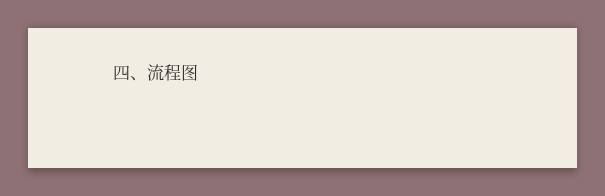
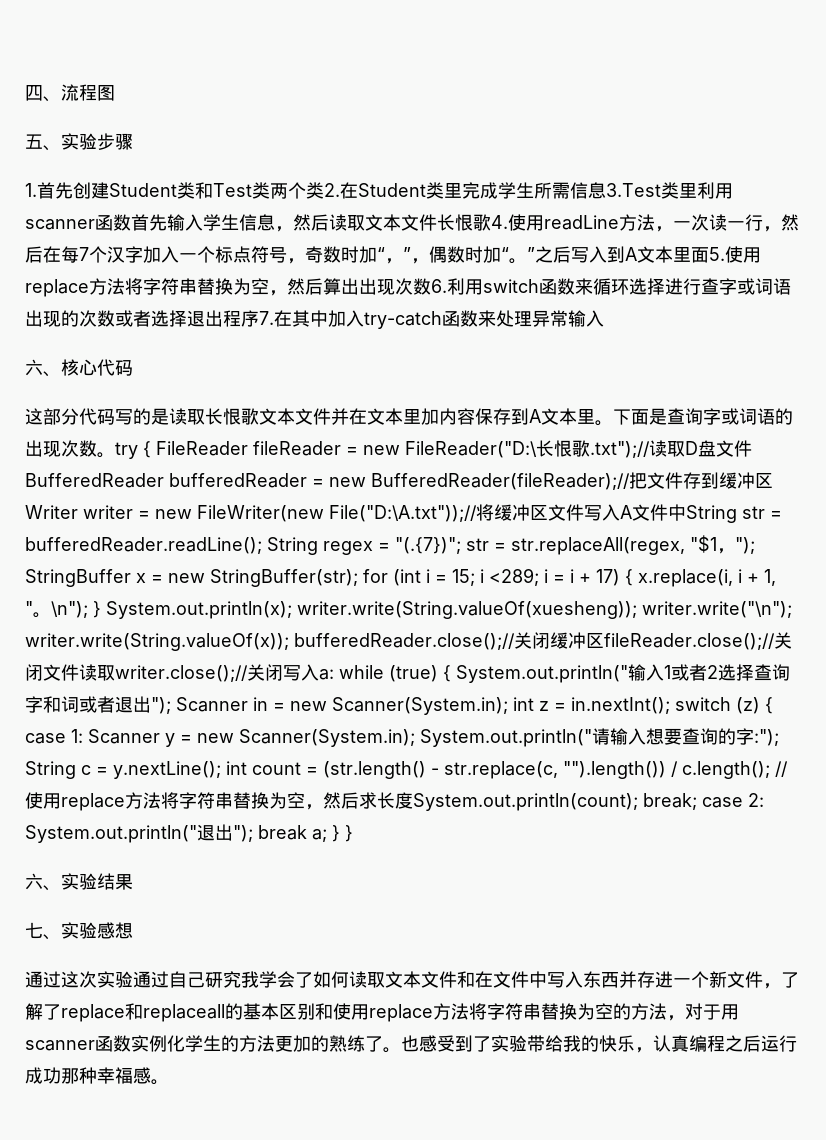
+ 五、实验步骤
+ 1.首先创建Student类和Test类两个类2.在Student类里完成学生所需信息3.Test类里利用scanner函数首先输入学生信息，然后读取文本文件长恨歌4.使用readLine方法，一次读一行，然后在每7个汉字加入一个标点符号，奇数时加“，”，偶数时加“。”之后写入到A文本里面5.使用replace方法将字符串替换为空，然后算出出现次数6.利用switch函数来循环选择进行查字或词语出现的次数或者选择退出程序7.在其中加入try-catch函数来处理异常输入
+ 六、核心代码
+ 这部分代码写的是读取长恨歌文本文件并在文本里加内容保存到A文本里。下面是查询字或词语的出现次数。try { FileReader fileReader = new FileReader("D:\长恨歌.txt");//读取D盘文件BufferedReader bufferedReader = new BufferedReader(fileReader);//把文件存到缓冲区Writer writer = new FileWriter(new File("D:\A.txt"));//将缓冲区文件写入A文件中String str = bufferedReader.readLine(); String regex = "(.{7})"; str = str.replaceAll(regex, "$1，"); StringBuffer x = new StringBuffer(str); for (int i = 15; i <289; i = i + 17) { x.replace(i, i + 1, "。\n"); } System.out.println(x); writer.write(String.valueOf(xuesheng)); writer.write("\n"); writer.write(String.valueOf(x)); bufferedReader.close();//关闭缓冲区fileReader.close();//关闭文件读取writer.close();//关闭写入a: while (true) { System.out.println("输入1或者2选择查询字和词或者退出"); Scanner in = new Scanner(System.in); int z = in.nextInt(); switch (z) { case 1: Scanner y = new Scanner(System.in); System.out.println("请输入想要查询的字:"); String c = y.nextLine(); int count = (str.length() - str.replace(c, "").length()) / c.length(); // 使用replace方法将字符串替换为空，然后求长度System.out.println(count); break; case 2: System.out.println("退出"); break a; } }
+ 六、实验结果
+ 七、实验感想
+ 通过这次实验通过自己研究我学会了如何读取文本文件和在文件中写入东西并存进一个新文件，了解了replace和replaceall的基本区别和使用replace方法将字符串替换为空的方法，对于用scanner函数实例化学生的方法更加的熟练了。也感受到了实验带给我的快乐，认真编程之后运行成功那种幸福感。

